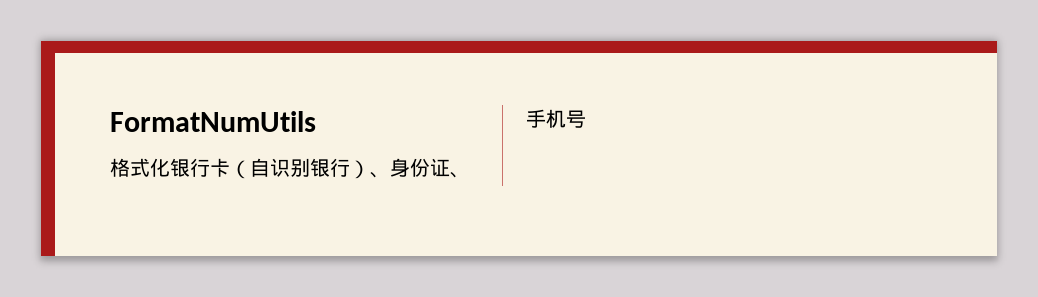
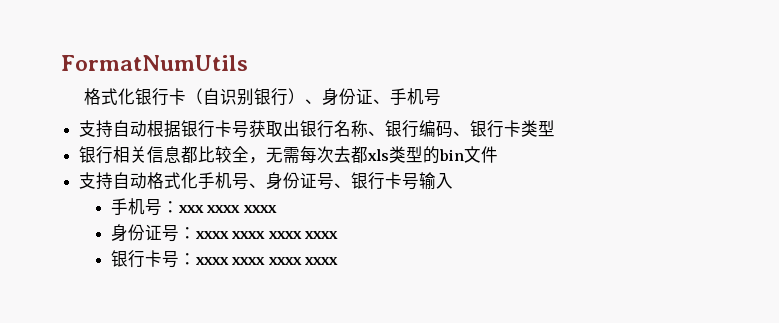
+ 支持自动根据银行卡号获取出银行名称、银行编码、银行卡类型
+ 银行相关信息都比较全，无需每次去都xls类型的bin文件
+ 支持自动格式化手机号、身份证号、银行卡号输入
+ 手机号：xxx xxxx xxxx
+ 身份证号：xxxx xxxx xxxx xxxx
+ 银行卡号：xxxx xxxx xxxx xxxx

